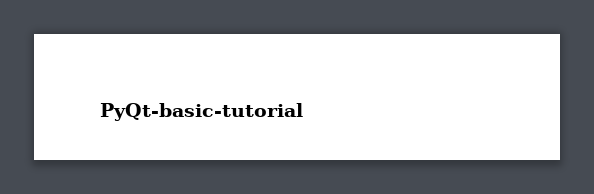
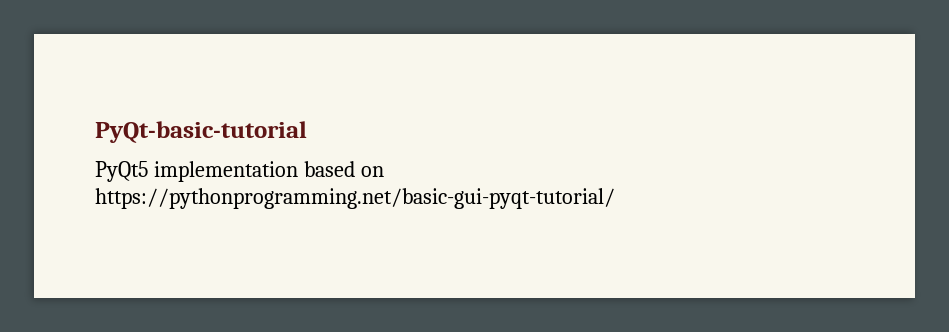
+ PyQt5 implementation based on https://pythonprogramming.net/basic-gui-pyqt-tutorial/

